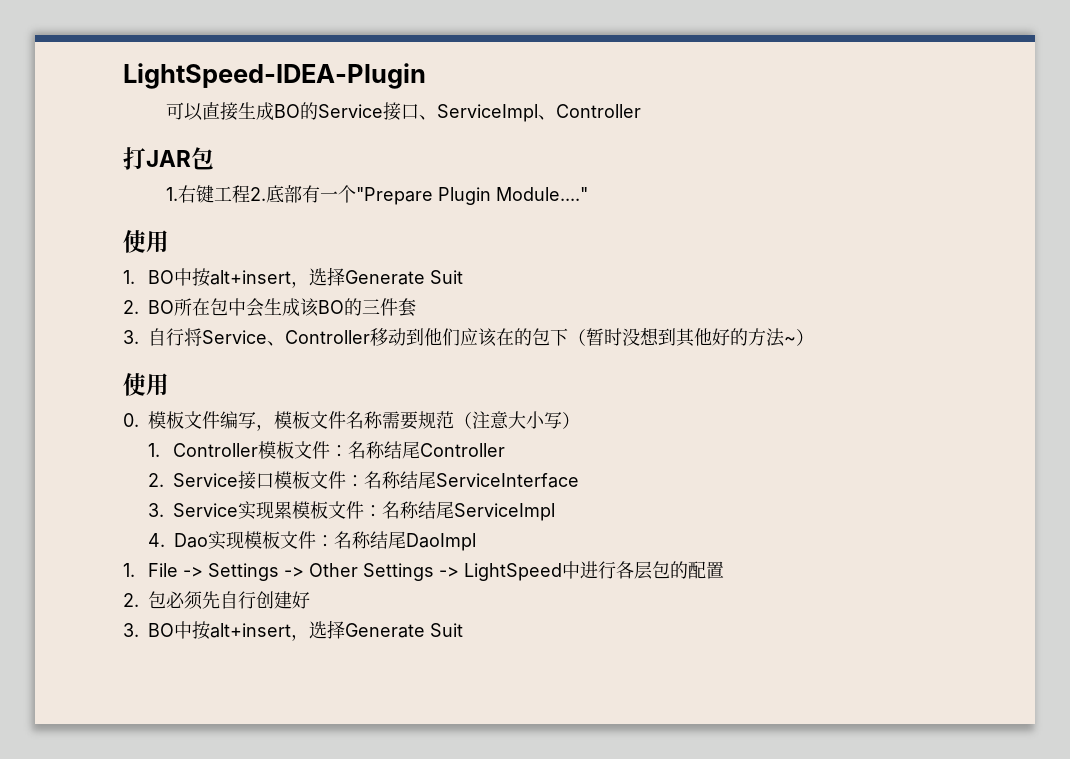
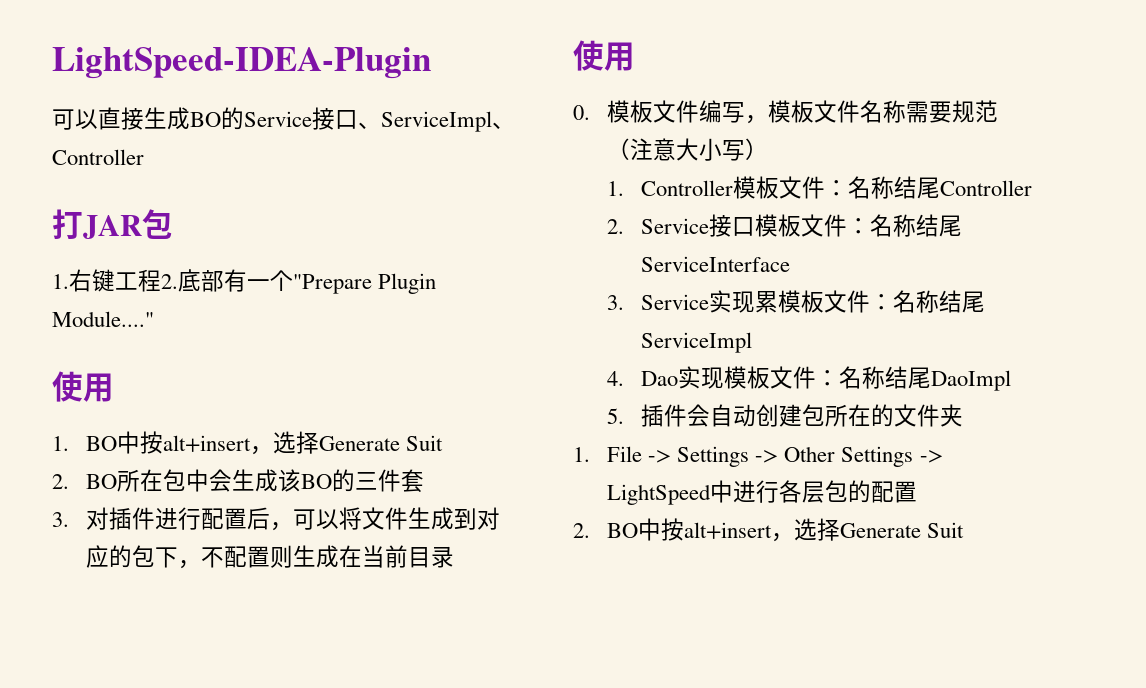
- 3.自行将Service、Controller移动到他们应该在的包下（暂时没想到其他好的方法~）
+ 3.对插件进行配置后，可以将文件生成到对应的包下，不配置则生成在当前目录
+ 5.插件会自动创建包所在的文件夹
- 2.包必须先自行创建好
- 3. BO中按alt+insert，选择Generate Suit
+ 2. BO中按alt+insert，选择Generate Suit

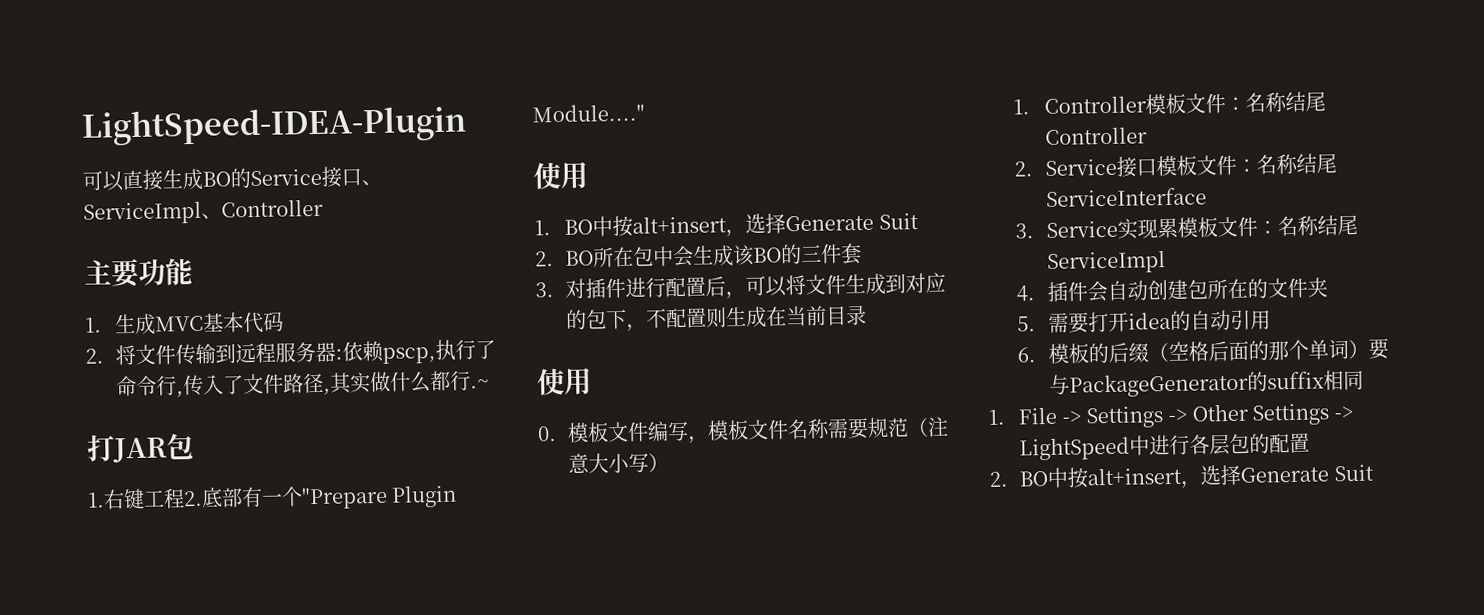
+ 主要功能
+ 1.生成MVC基本代码
+ 2.将文件传输到远程服务器:依赖pscp,执行了命令行,传入了文件路径,其实做什么都行.~
- 4. Dao实现模板文件：名称结尾DaoImpl
- 5.插件会自动创建包所在的文件夹
+ 4.插件会自动创建包所在的文件夹
+ 5.需要打开idea的自动引用
+ 6.模板的后缀（空格后面的那个单词）要与PackageGenerator的suffix相同

